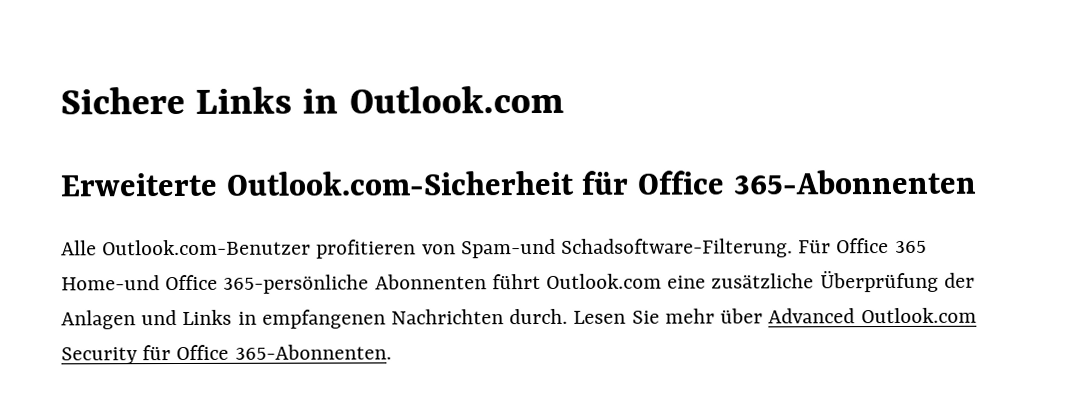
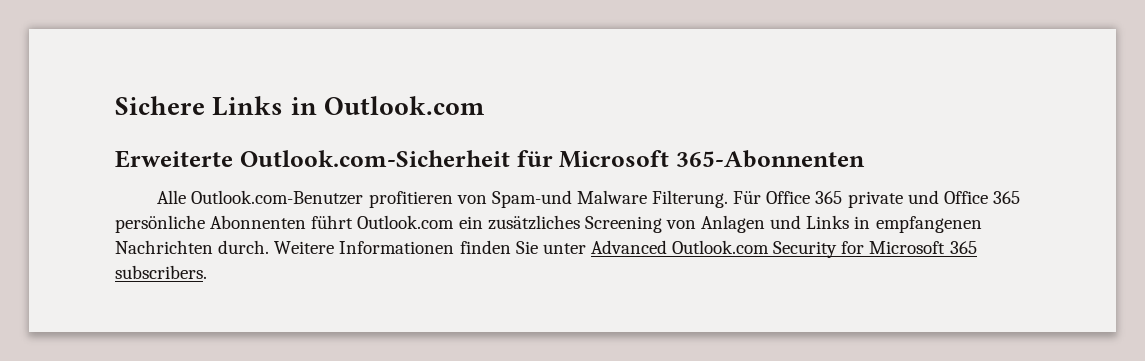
- Erweiterte Outlook.com-Sicherheit für Office 365-Abonnenten
+ Erweiterte Outlook.com-Sicherheit für Microsoft 365-Abonnenten
- Alle Outlook.com-Benutzer profitieren von Spam-und Schadsoftware-Filterung.
+ Alle Outlook.com-Benutzer profitieren von Spam-und Malware Filterung.
- Für Office 365 Home-und Office 365-persönliche Abonnenten führt Outlook.com eine zusätzliche Überprüfung der Anlagen und Links in empfangenen Nachrichten durch.
+ Für Office 365 private und Office 365 persönliche Abonnenten führt Outlook.com ein zusätzliches Screening von Anlagen und Links in empfangenen Nachrichten durch.
- Lesen Sie mehr über Advanced Outlook.com Security für Office 365-Abonnenten.
+ Weitere Informationen finden Sie unter Advanced Outlook.com Security for Microsoft 365 subscribers.

